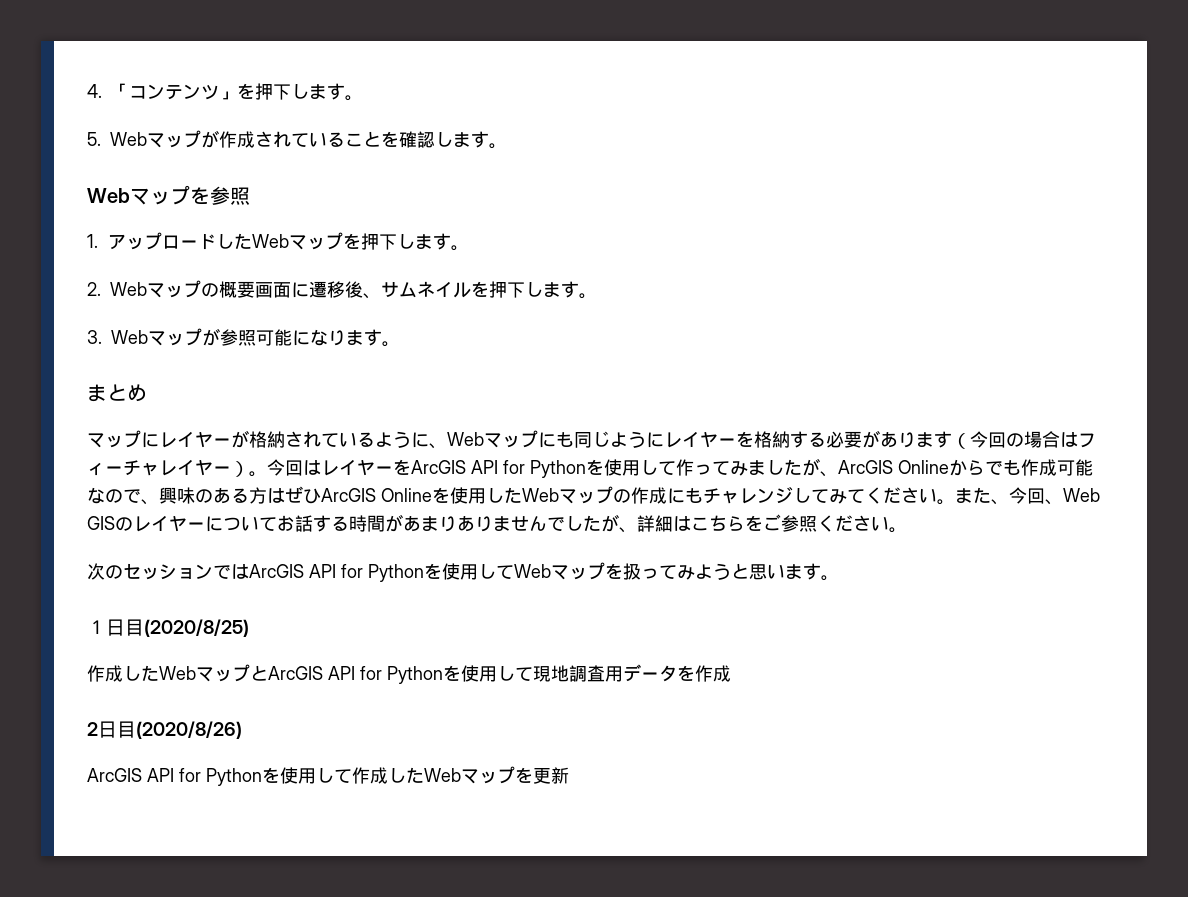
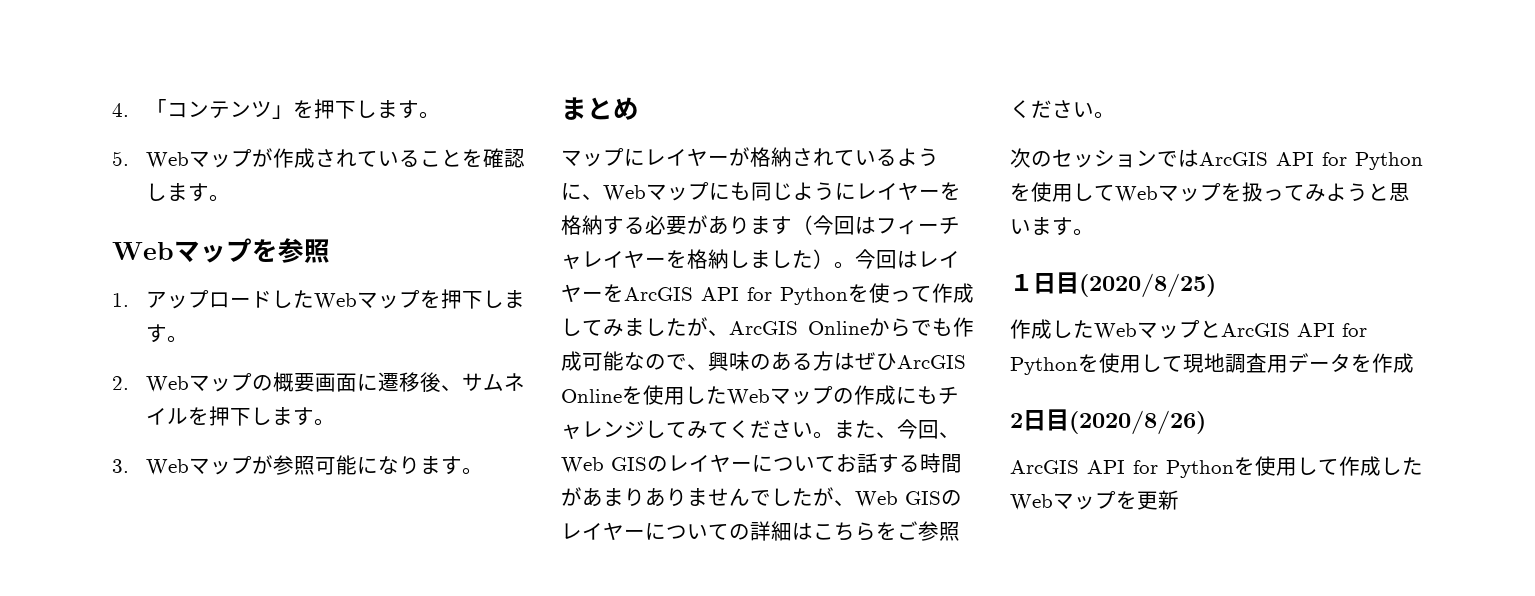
- マップにレイヤーが格納されているように、Webマップにも同じようにレイヤーを格納する必要があります（今回の場合はフィーチャレイヤー）。
+ マップにレイヤーが格納されているように、Webマップにも同じようにレイヤーを格納する必要があります（今回はフィーチャレイヤーを格納しました）。
- 今回はレイヤーをArcGIS API for Pythonを使用して作ってみましたが、ArcGIS Onlineからでも作成可能なので、興味のある方はぜひArcGIS Onlineを使用したWebマップの作成にもチャレンジしてみてください。
+ 今回はレイヤーをArcGIS API for Pythonを使って作成してみましたが、ArcGIS Onlineからでも作成可能なので、興味のある方はぜひArcGIS Onlineを使用したWebマップの作成にもチャレンジしてみてください。
- また、今回、Web GISのレイヤーについてお話する時間があまりありませんでしたが、詳細はこちらをご参照ください。
+ また、今回、Web GISのレイヤーについてお話する時間があまりありませんでしたが、Web GISのレイヤーについての詳細はこちらをご参照ください。

